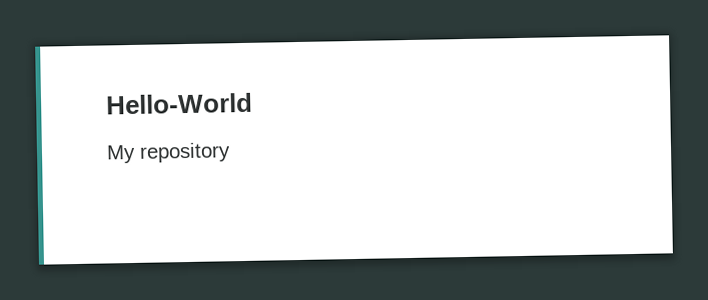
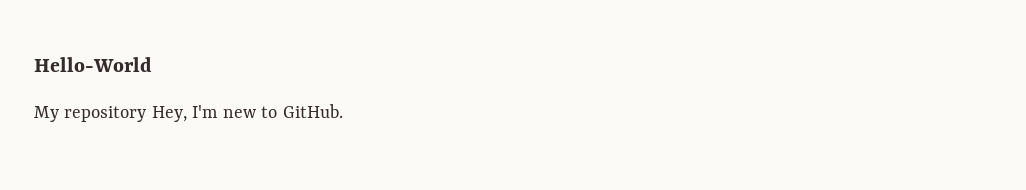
- My repository
+ My repository Hey, I'm new to GitHub.

